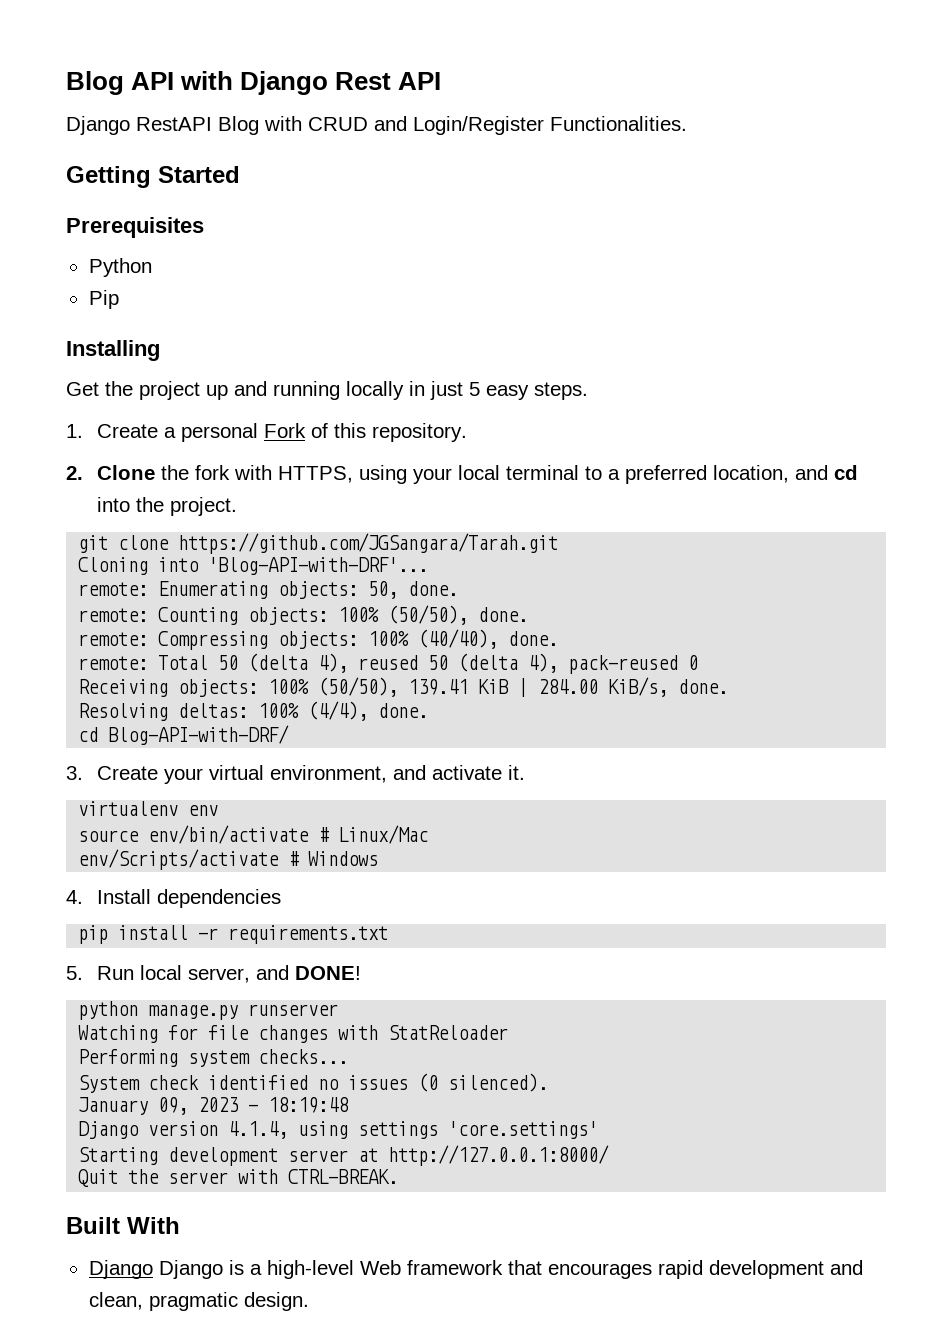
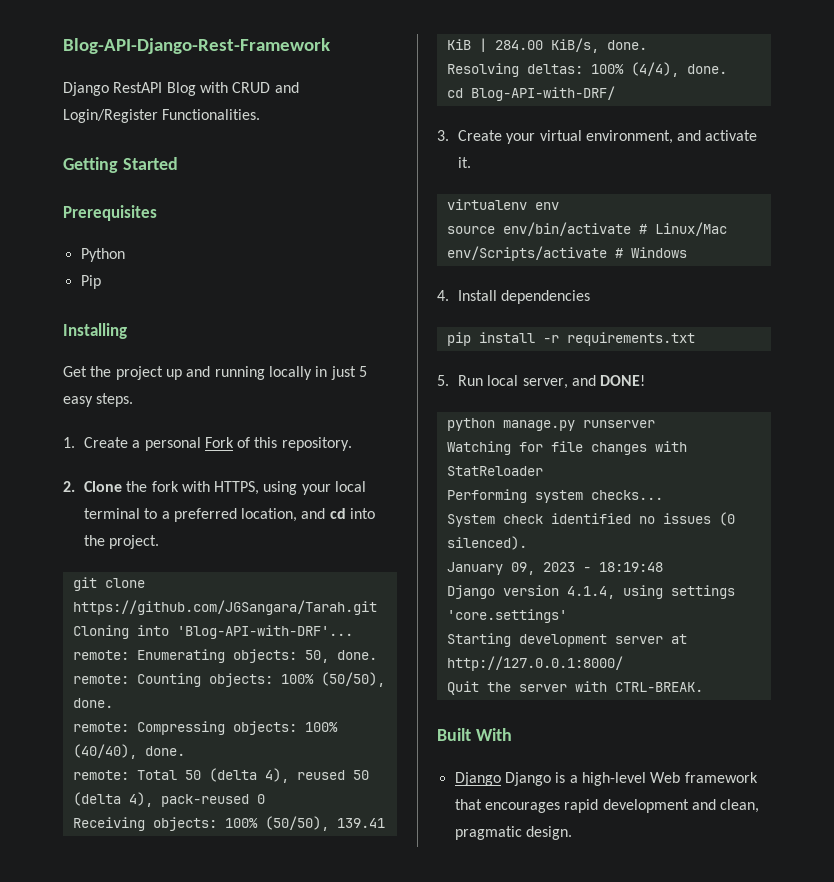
- Blog API with Django Rest API
+ Blog-API-Django-Rest-Framework

